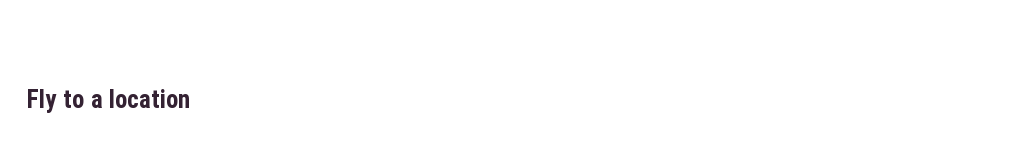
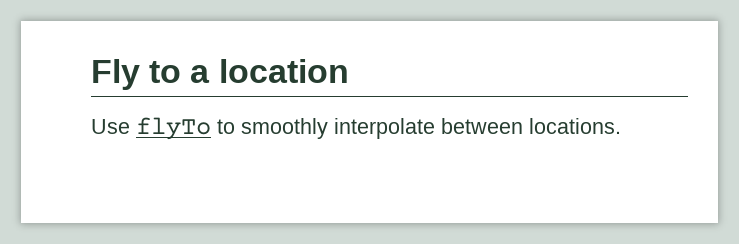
+ Use flyTo to smoothly interpolate between locations.

